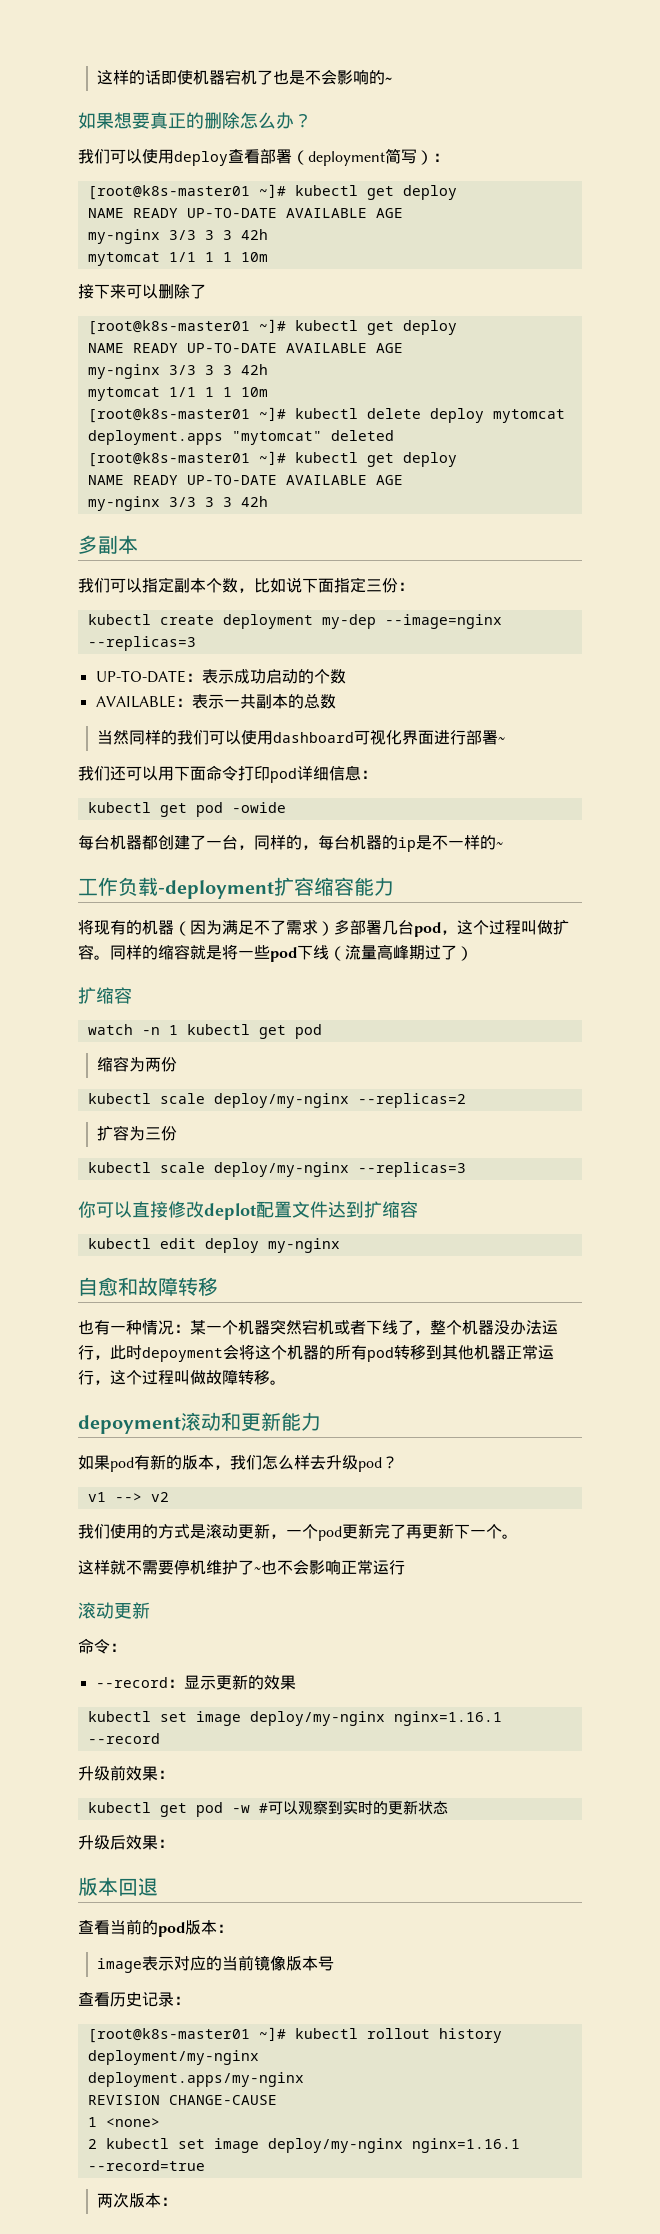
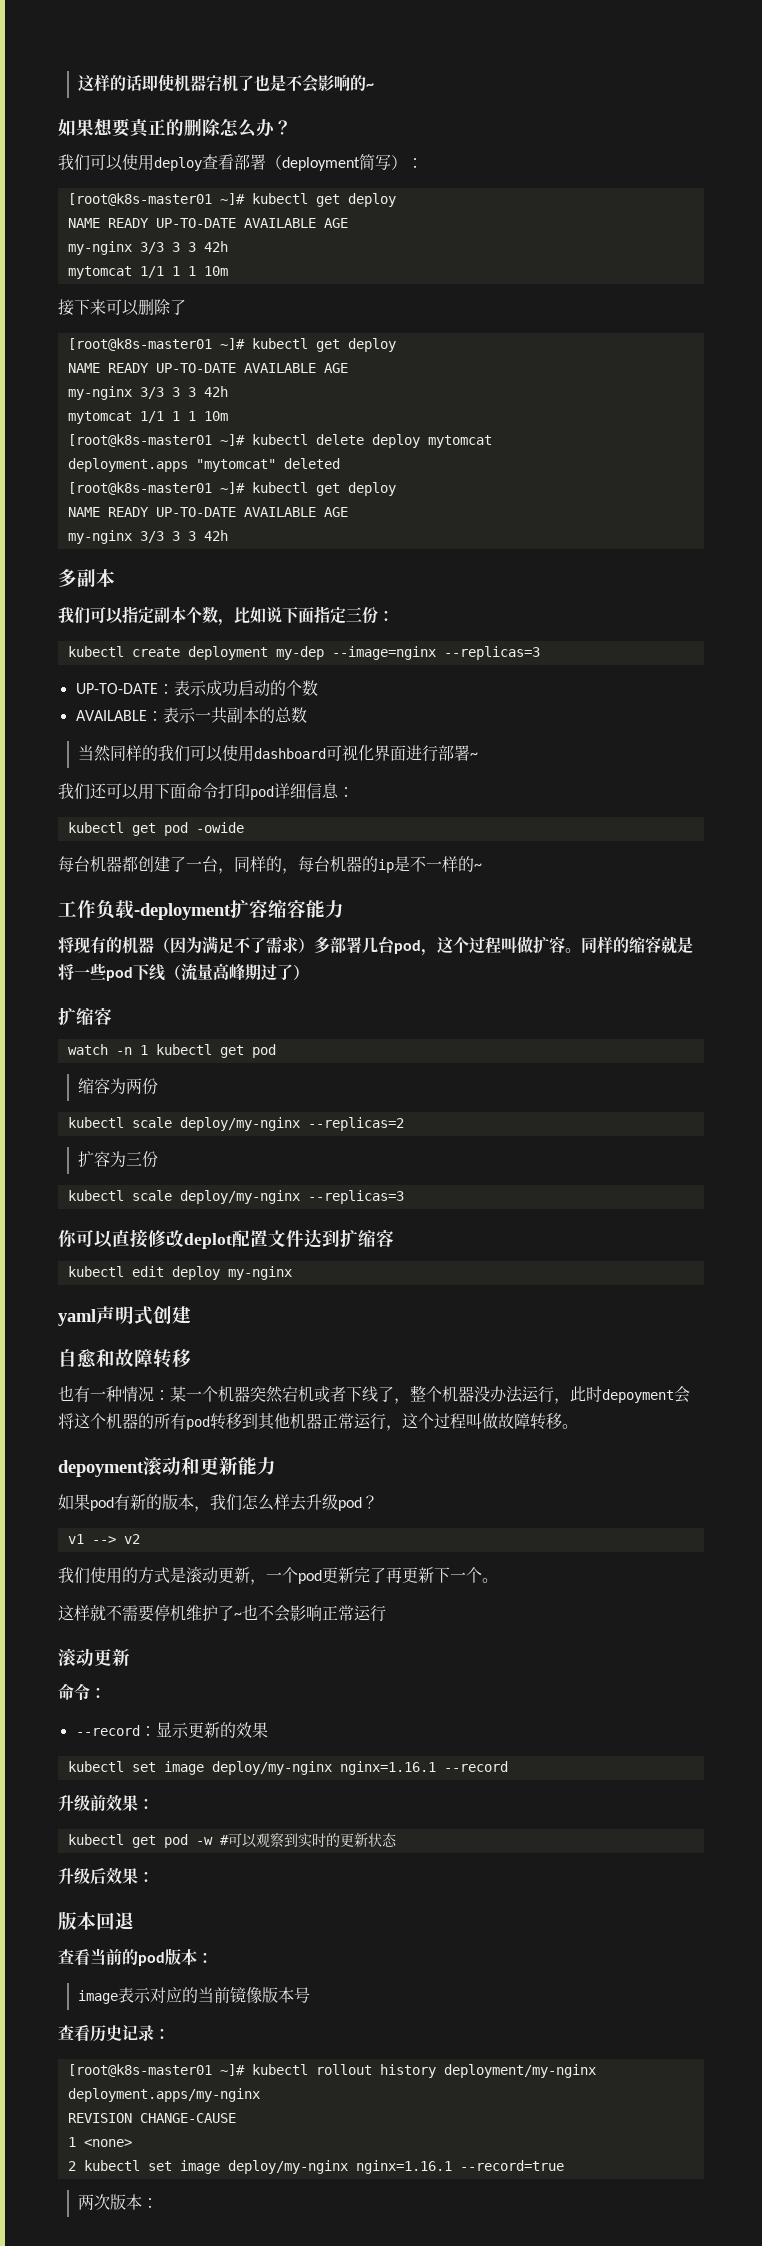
+ yaml声明式创建

